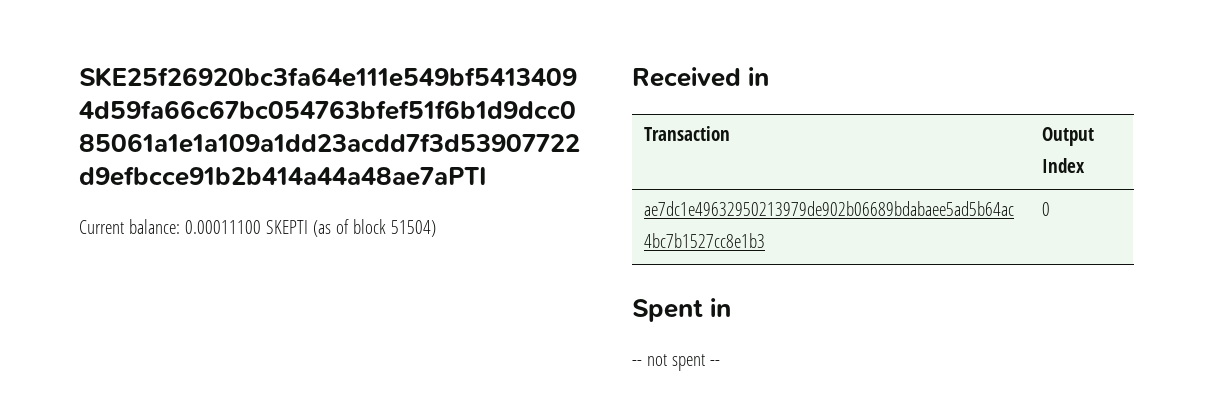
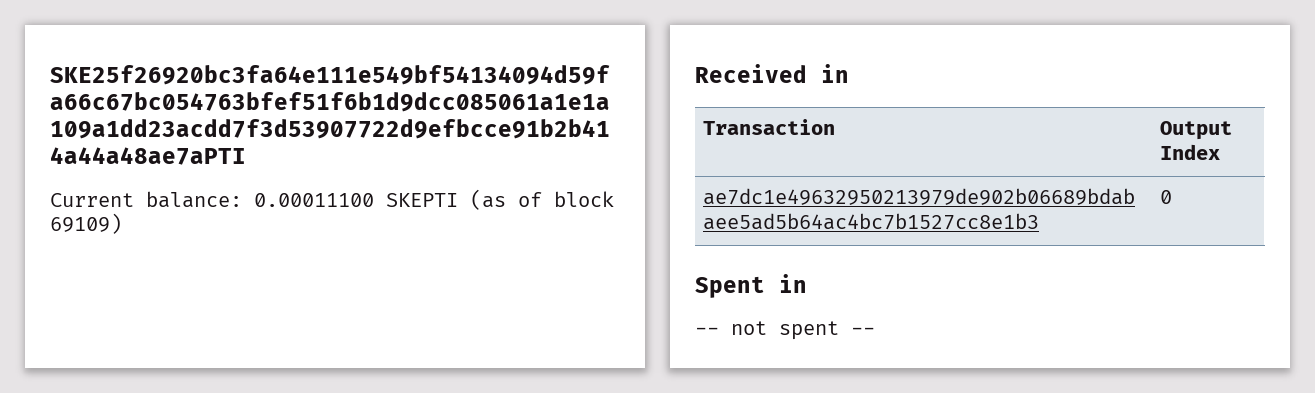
- Current balance: 0.00011100 SKEPTI (as of block 51504)
+ Current balance: 0.00011100 SKEPTI (as of block 69109)

